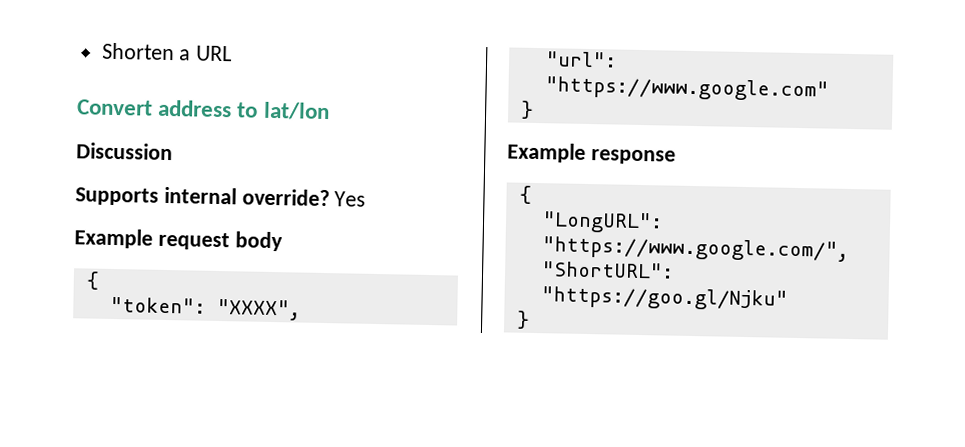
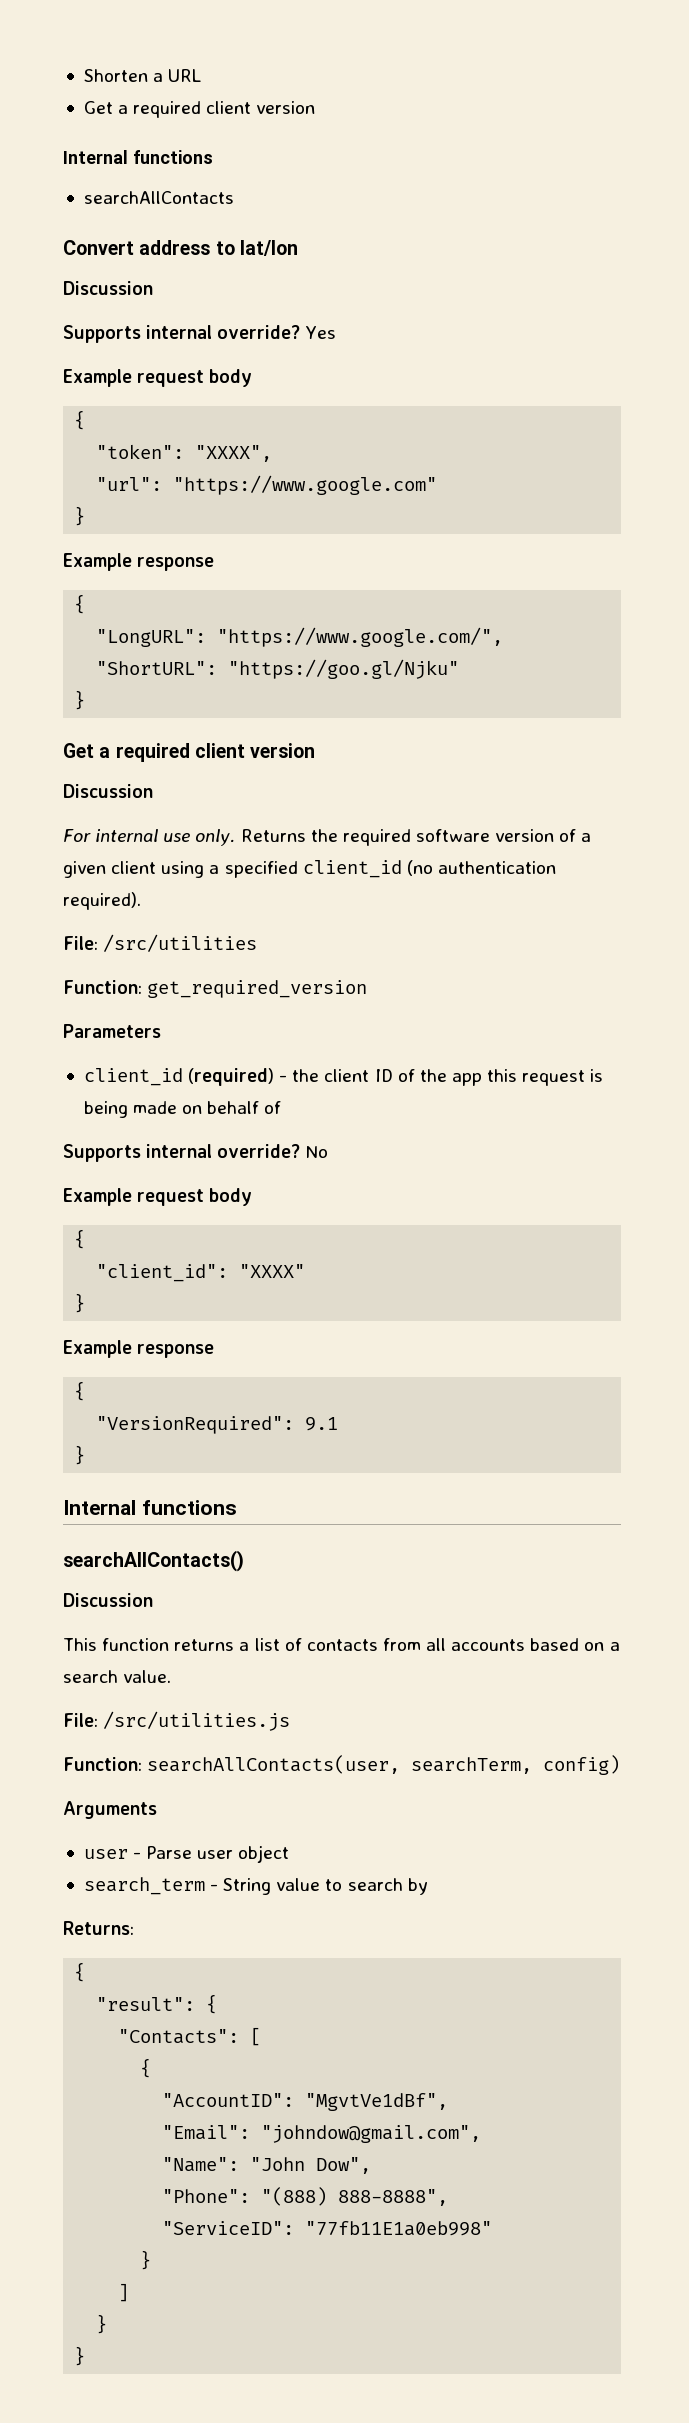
  Shorten a URL
+ Get a required client version
+ Internal functions
+ searchAllContacts
  "ShortURL": "https://goo.gl/Njku"
+ }
+ Get a required client version
+ Discussion
+ For internal use only. Returns the required software version of a given client using a specified client_id (no authentication required).
+ File: /src/utilities
+ Function: get_required_version
+ Parameters
+ client_id (required) - the client ID of the app this request is being made on behalf of
+ Supports internal override? No
+ Example request body
+ {
+ "client_id": "XXXX"
+ }
+ Example response
+ {
+ "VersionRequired": 9.1
+ }
+ Internal functions
+ searchAllContacts()
+ Discussion
+ This function returns a list of contacts from all accounts based on a search value.
+ File: /src/utilities.js
+ Function: searchAllContacts(user, searchTerm, config)
+ Arguments
+ user - Parse user object
+ search_term - String value to search by
+ Returns:
+ {
+ "result": {
+ "Contacts": [
+ {
+ "AccountID": "MgvtVe1dBf",
+ "Email": "johndow@gmail.com",
+ "Name": "John Dow",
+ "Phone": "(888) 888-8888",
+ "ServiceID": "77fb11E1a0eb998"
+ }
+ ]
+ }

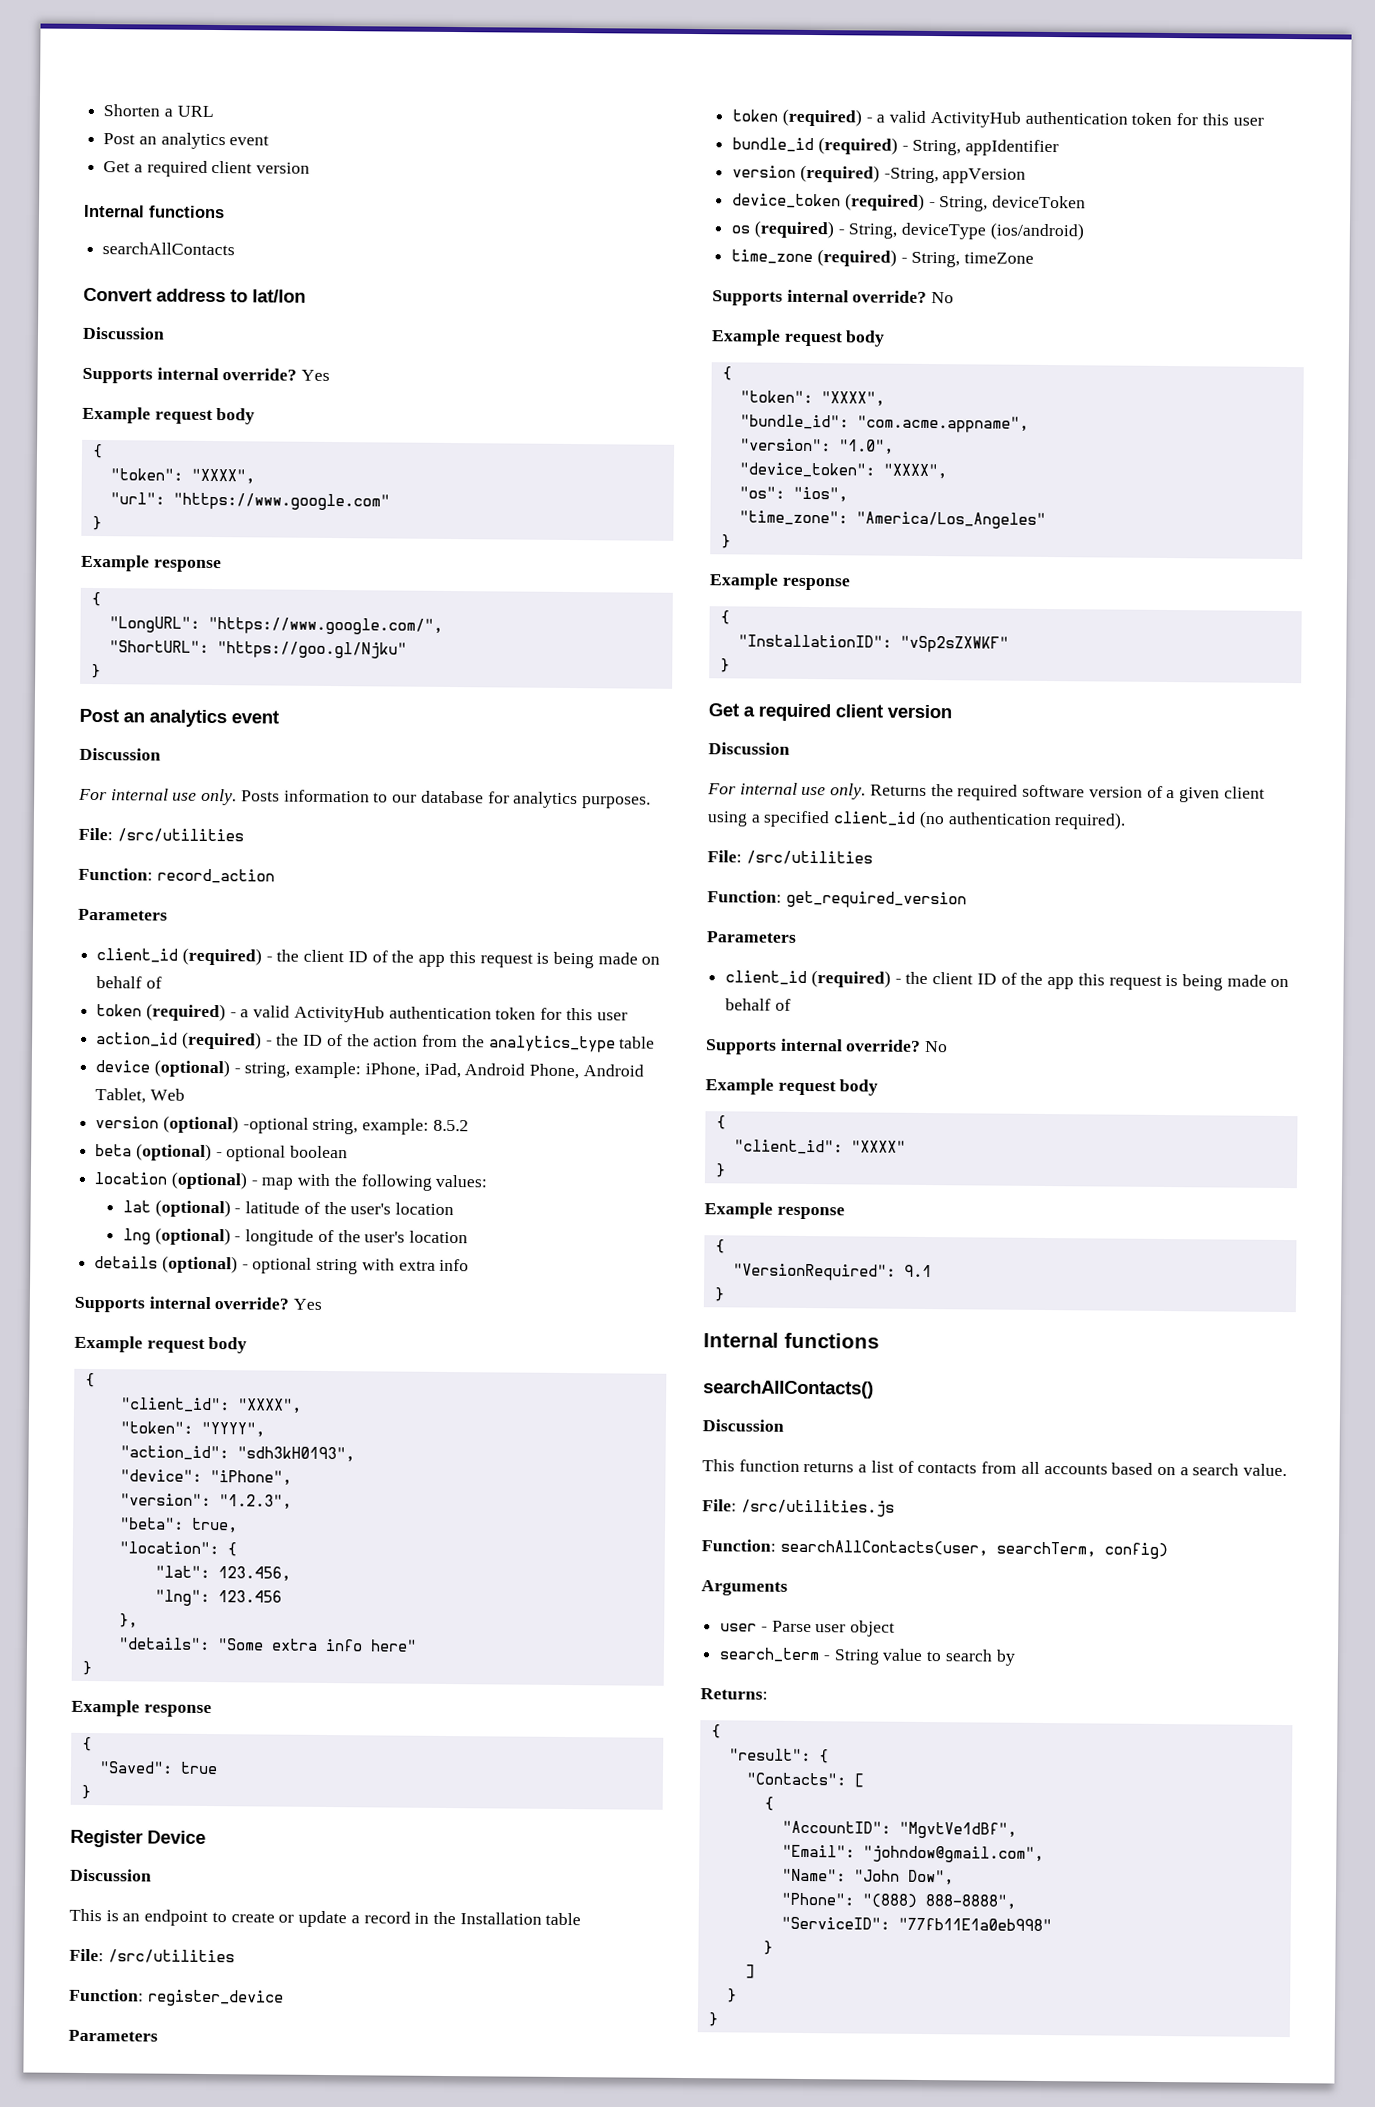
  Shorten a URL
+ Post an analytics event
  "ShortURL": "https://goo.gl/Njku"
+ }
+ Post an analytics event
+ Discussion
+ For internal use only. Posts information to our database for analytics purposes.
+ File: /src/utilities
+ Function: record_action
+ Parameters
+ client_id (required) - the client ID of the app this request is being made on behalf of
+ token (required) - a valid ActivityHub authentication token for this user
+ action_id (required) - the ID of the action from the analytics_type table
+ device (optional) - string, example: iPhone, iPad, Android Phone, Android Tablet, Web
+ version (optional) -optional string, example: 8.5.2
+ beta (optional) - optional boolean
+ location (optional) - map with the following values:
+ lat (optional) - latitude of the user's location
+ lng (optional) - longitude of the user's location
+ details (optional) - optional string with extra info
+ Supports internal override? Yes
+ Example request body
+ {
+ "client_id": "XXXX",
+ "token": "YYYY",
+ "action_id": "sdh3kH0193",
+ "device": "iPhone",
+ "version": "1.2.3",
+ "beta": true,
+ "location": {
+ "lat": 123.456,
+ "lng": 123.456
+ },
+ "details": "Some extra info here"
+ }
+ Example response
+ {
+ "Saved": true
+ }
+ Register Device
+ Discussion
+ This is an endpoint to create or update a record in the Installation table
+ File: /src/utilities
+ Function: register_device
+ Parameters
+ token (required) - a valid ActivityHub authentication token for this user
+ bundle_id (required) - String, appIdentifier
+ version (required) -String, appVersion
+ device_token (required) - String, deviceToken
+ os (required) - String, deviceType (ios/android)
+ time_zone (required) - String, timeZone
+ Supports internal override? No
+ Example request body
+ {
+ "token": "XXXX",
+ "bundle_id": "com.acme.appname",
+ "version": "1.0",
+ "device_token": "XXXX",
+ "os": "ios",
+ "time_zone": "America/Los_Angeles"
+ }
+ Example response
+ {
+ "InstallationID": "vSp2sZXWKF"

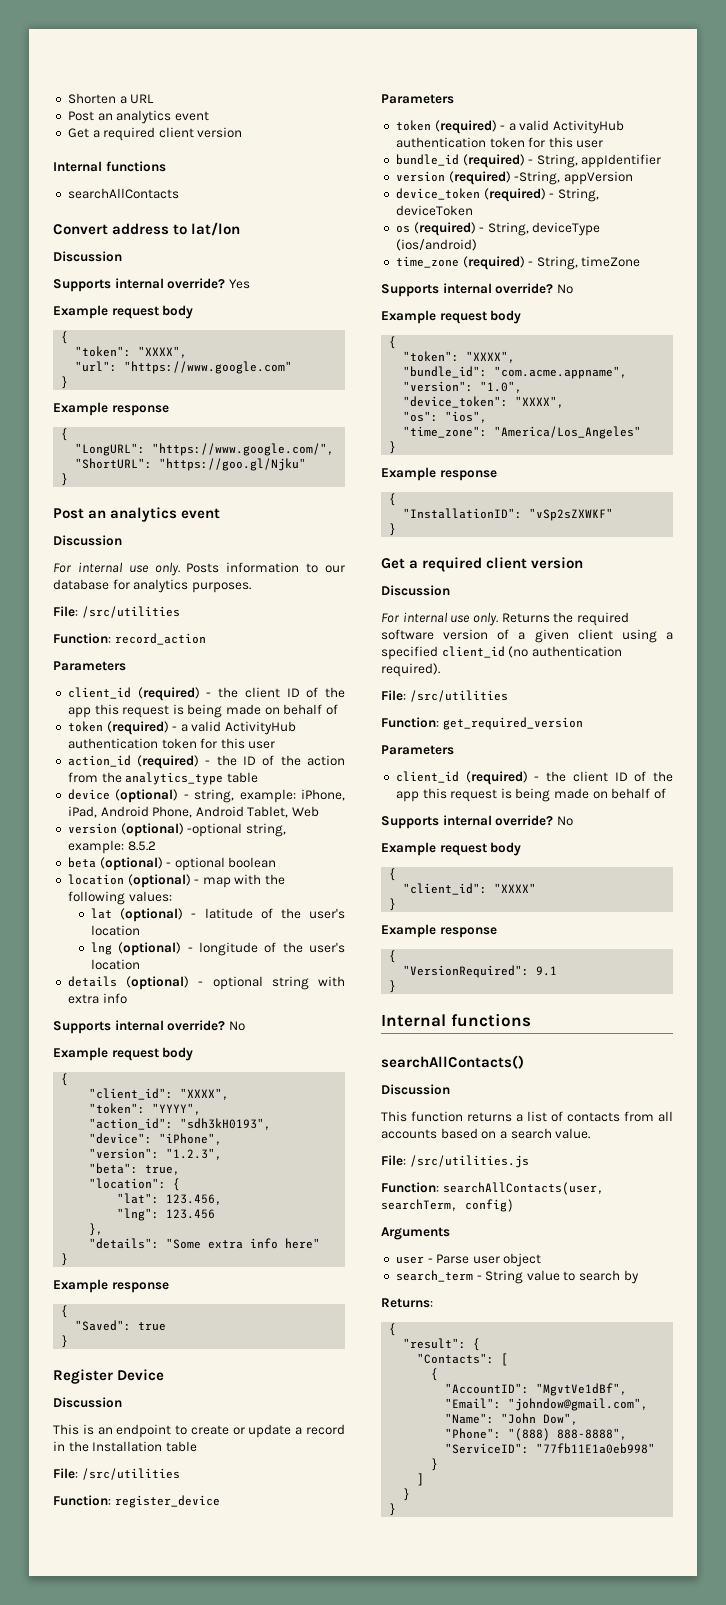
  details (optional) - optional string with extra info
- Supports internal override? Yes
+ Supports internal override? No

